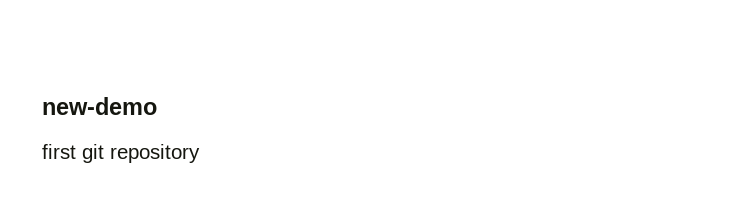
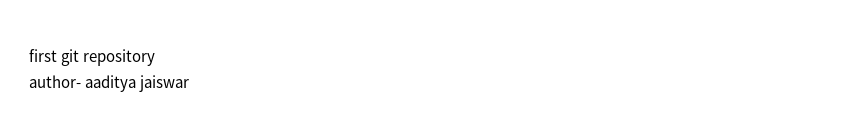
- new-demo
+ author- aaditya jaiswar

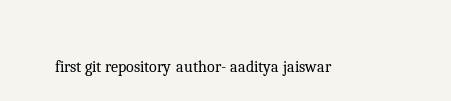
- first git repository
- author- aaditya jaiswar
+ first git repository author- aaditya jaiswar

